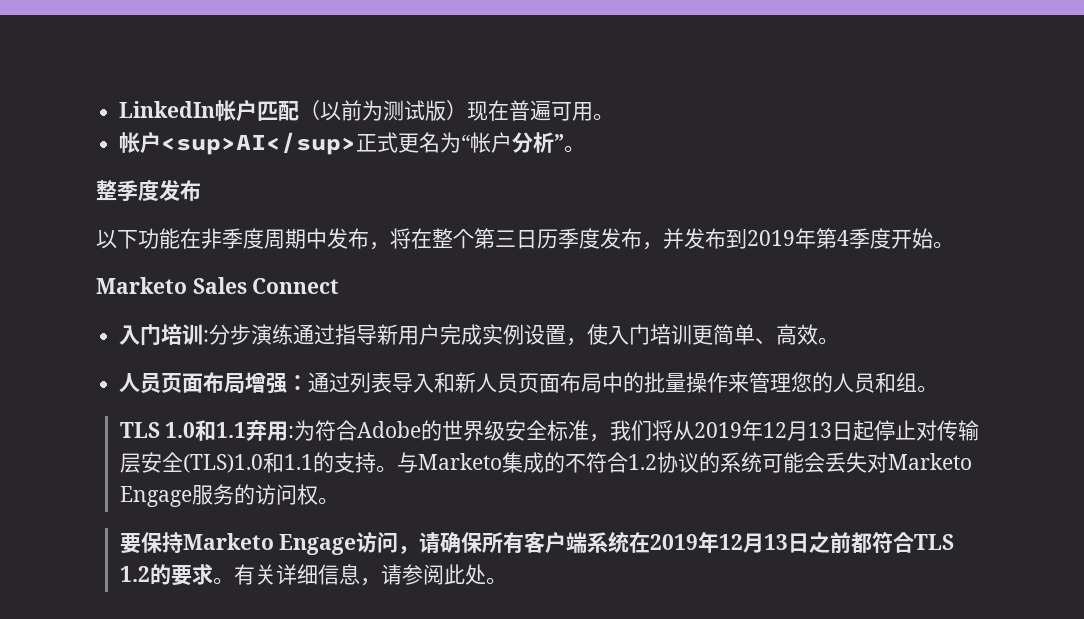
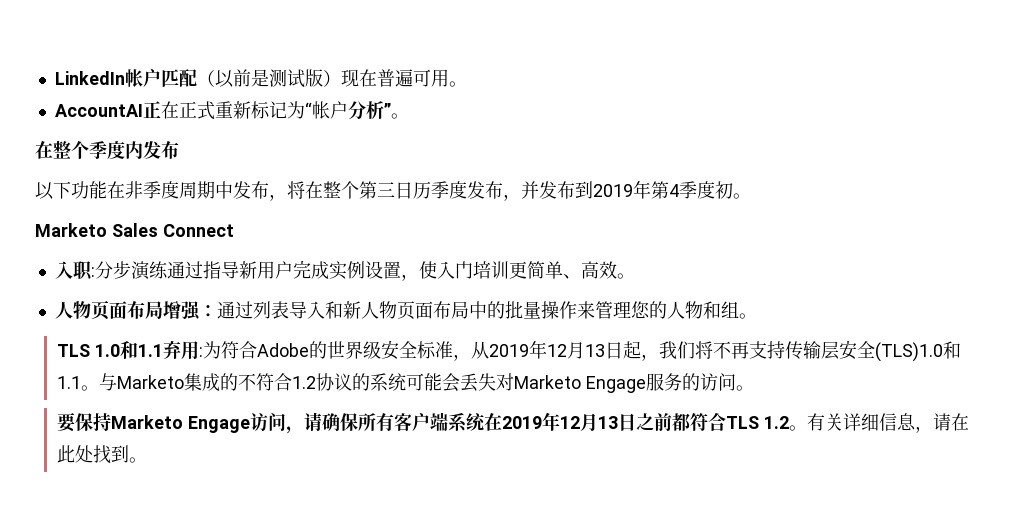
- LinkedIn帐户匹配（以前为测试版）现在普遍可用。
+ LinkedIn帐户匹配（以前是测试版）现在普遍可用。
- 帐户<sup>AI</sup>正式更名为“帐户分析”。
+ AccountAI正在正式重新标记为“帐户分析”。
- 整季度发布
+ 在整个季度内发布
- 以下功能在非季度周期中发布，将在整个第三日历季度发布，并发布到2019年第4季度开始。
+ 以下功能在非季度周期中发布，将在整个第三日历季度发布，并发布到2019年第4季度初。
- 入门培训:分步演练通过指导新用户完成实例设置，使入门培训更简单、高效。
+ 入职:分步演练通过指导新用户完成实例设置，使入门培训更简单、高效。
- 人员页面布局增强：通过列表导入和新人员页面布局中的批量操作来管理您的人员和组。
+ 人物页面布局增强：通过列表导入和新人物页面布局中的批量操作来管理您的人物和组。
- TLS 1.0和1.1弃用:为符合Adobe的世界级安全标准，我们将从2019年12月13日起停止对传输层安全(TLS)1.0和1.1的支持。
+ TLS 1.0和1.1弃用:为符合Adobe的世界级安全标准，从2019年12月13日起，我们将不再支持传输层安全(TLS)1.0和1.1。
- 与Marketo集成的不符合1.2协议的系统可能会丢失对Marketo Engage服务的访问权。
+ 与Marketo集成的不符合1.2协议的系统可能会丢失对Marketo Engage服务的访问。
- 要保持Marketo Engage访问，请确保所有客户端系统在2019年12月13日之前都符合TLS 1.2的要求。
+ 要保持Marketo Engage访问，请确保所有客户端系统在2019年12月13日之前都符合TLS 1.2。
- 有关详细信息，请参阅此处。
+ 有关详细信息，请在此处找到。

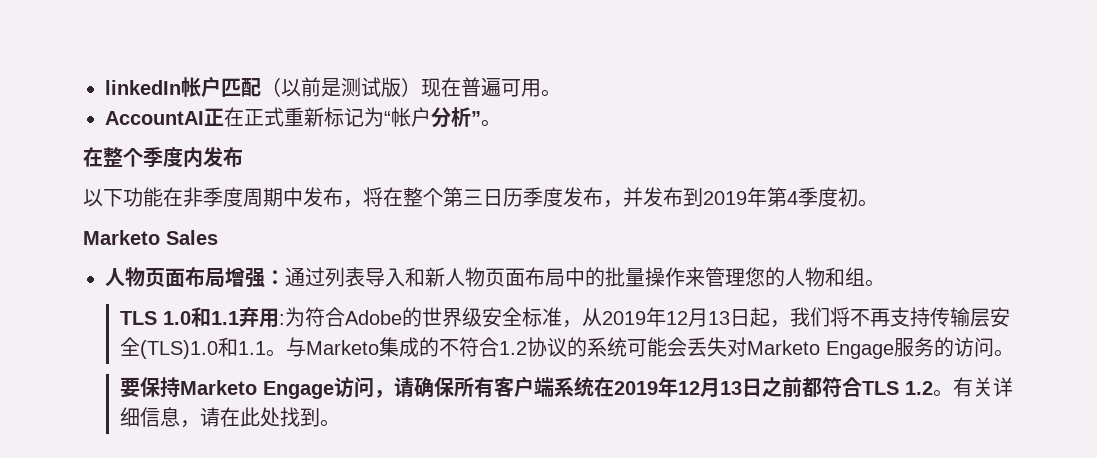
- LinkedIn帐户匹配（以前是测试版）现在普遍可用。
+ linkedIn帐户匹配（以前是测试版）现在普遍可用。
- Marketo Sales Connect
- 入职:分步演练通过指导新用户完成实例设置，使入门培训更简单、高效。
+ Marketo Sales

